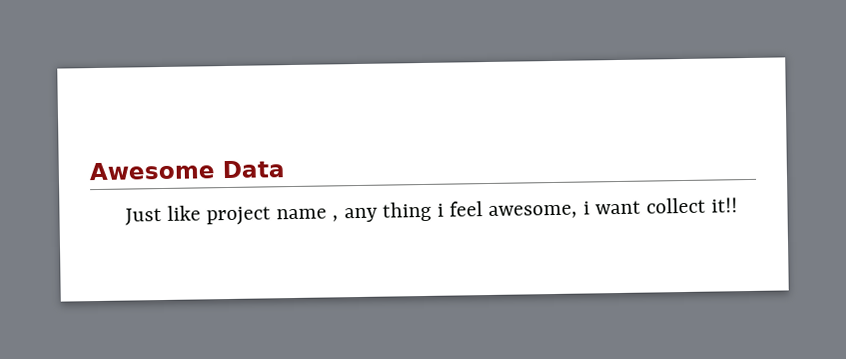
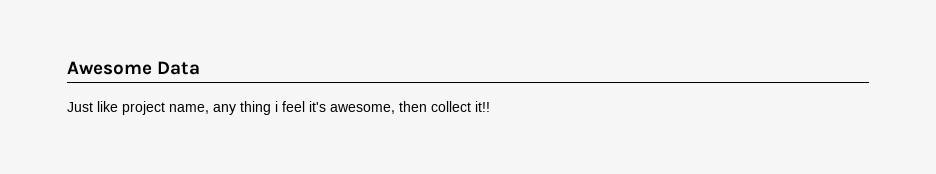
- Just like project name , any thing i feel awesome, i want collect it!!
+ Just like project name, any thing i feel it's awesome, then collect it!!

